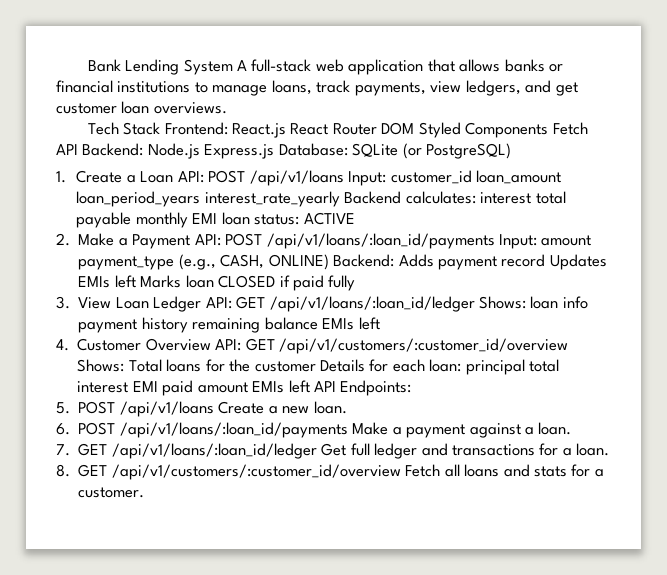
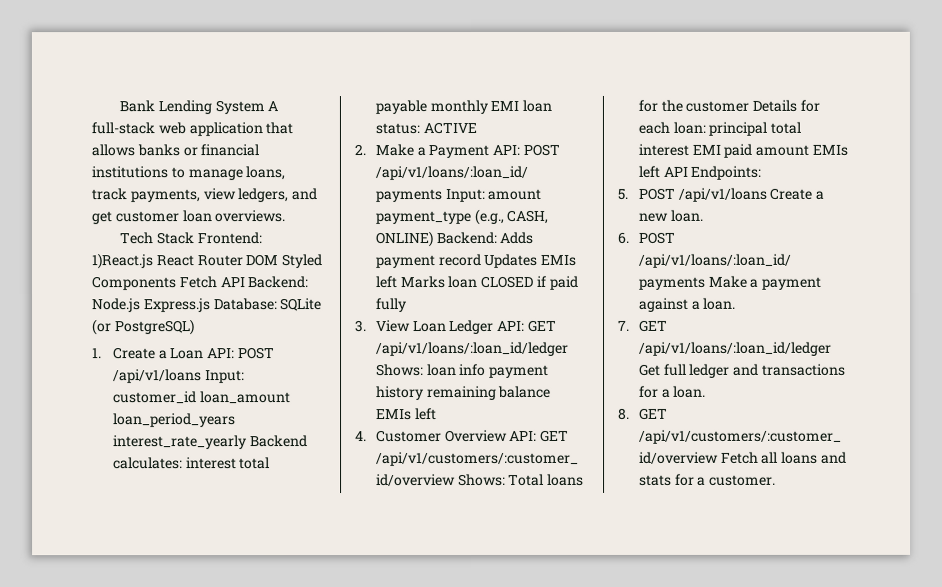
- Tech Stack Frontend: React.js React Router DOM Styled Components Fetch API Backend: Node.js Express.js Database: SQLite (or PostgreSQL)
+ Tech Stack Frontend: 1)React.js React Router DOM Styled Components Fetch API Backend: Node.js Express.js Database: SQLite (or PostgreSQL)

